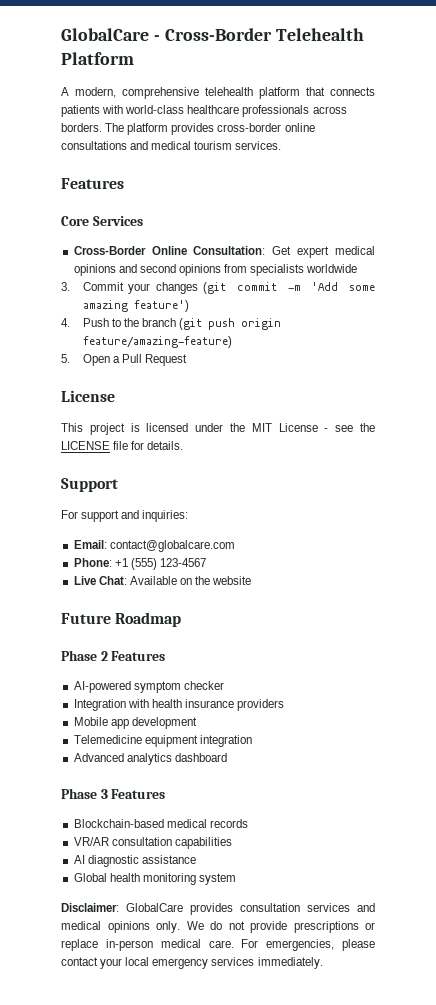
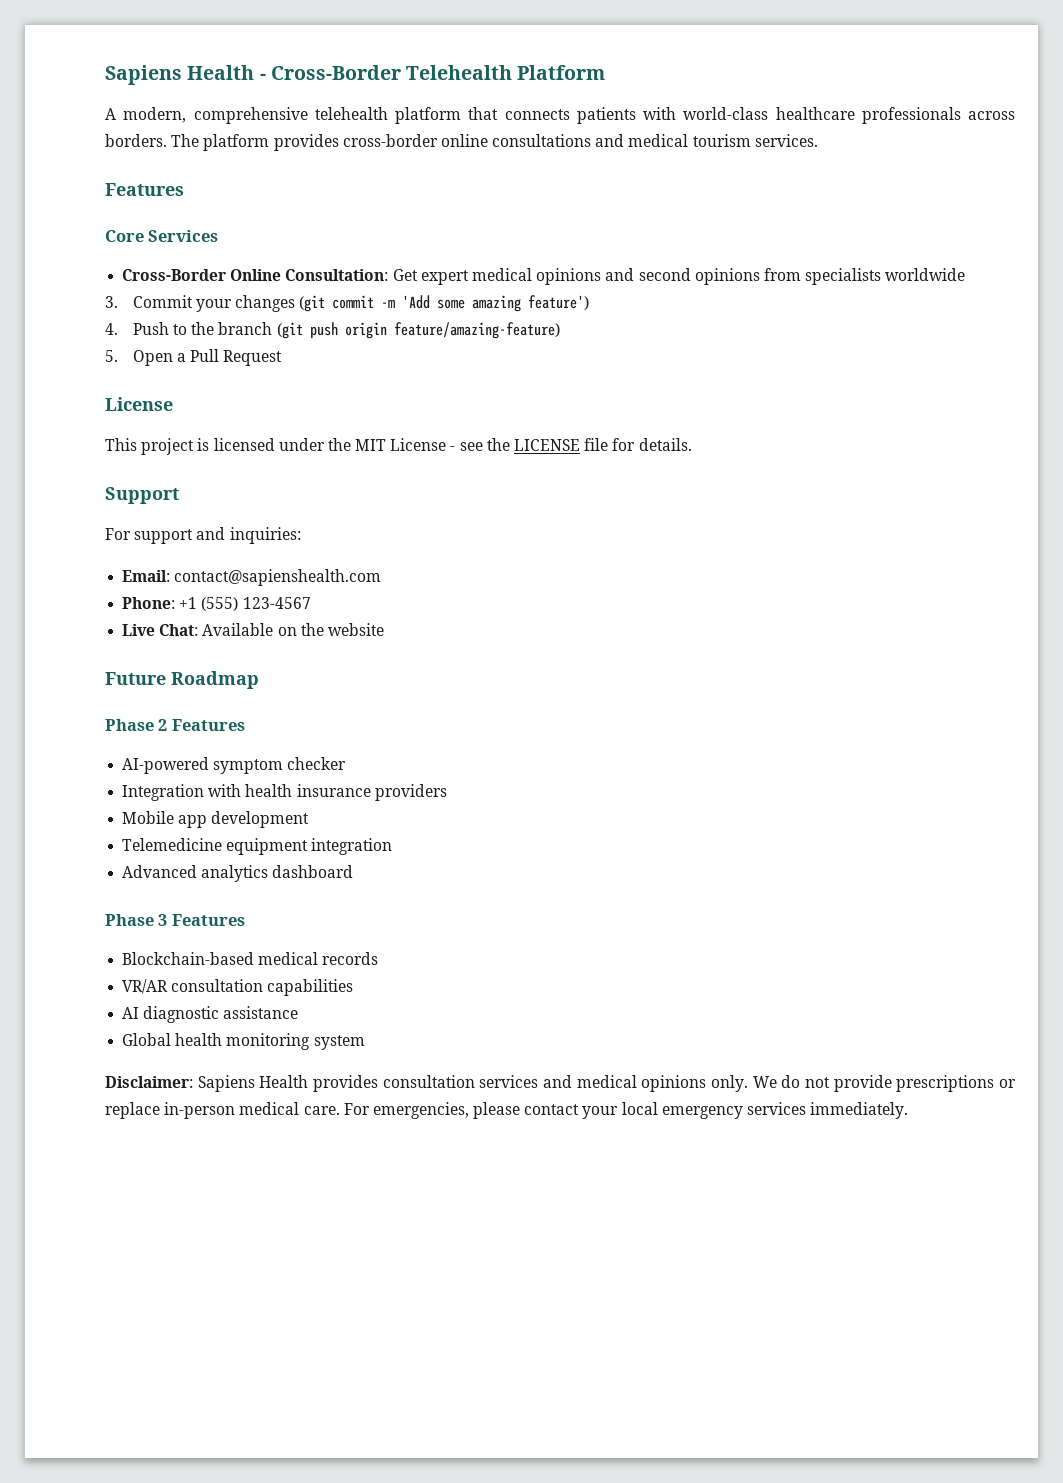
- GlobalCare - Cross-Border Telehealth Platform
+ Sapiens Health - Cross-Border Telehealth Platform
- Email: contact@globalcare.com
+ Email: contact@sapienshealth.com
- Disclaimer: GlobalCare provides consultation services and medical opinions only.
+ Disclaimer: Sapiens Health provides consultation services and medical opinions only.

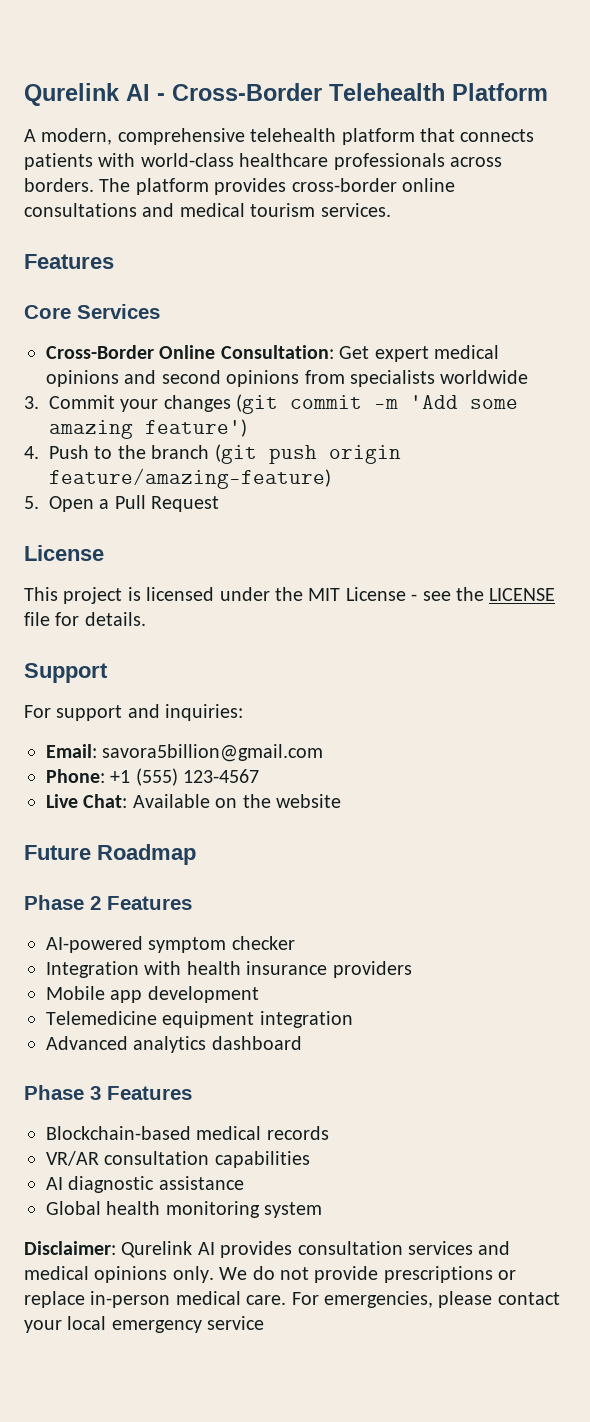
- Sapiens Health - Cross-Border Telehealth Platform
+ Qurelink AI - Cross-Border Telehealth Platform
- Email: contact@sapienshealth.com
+ Email: savora5billion@gmail.com
- Disclaimer: Sapiens Health provides consultation services and medical opinions only.
+ Disclaimer: Qurelink AI provides consultation services and medical opinions only.
- For emergencies, please contact your local emergency services immediately.
+ For emergencies, please contact your local emergency service

